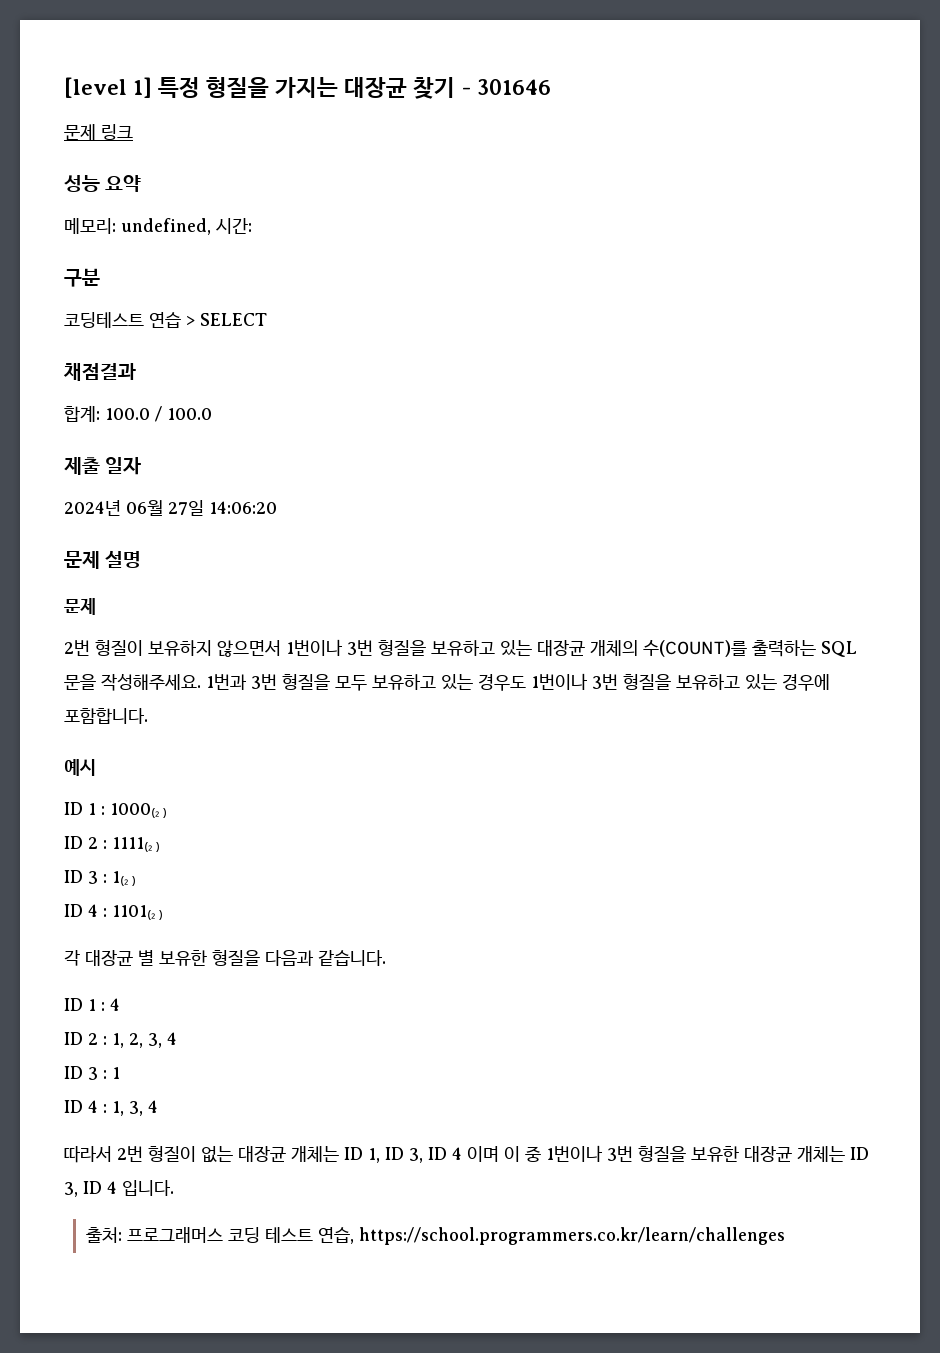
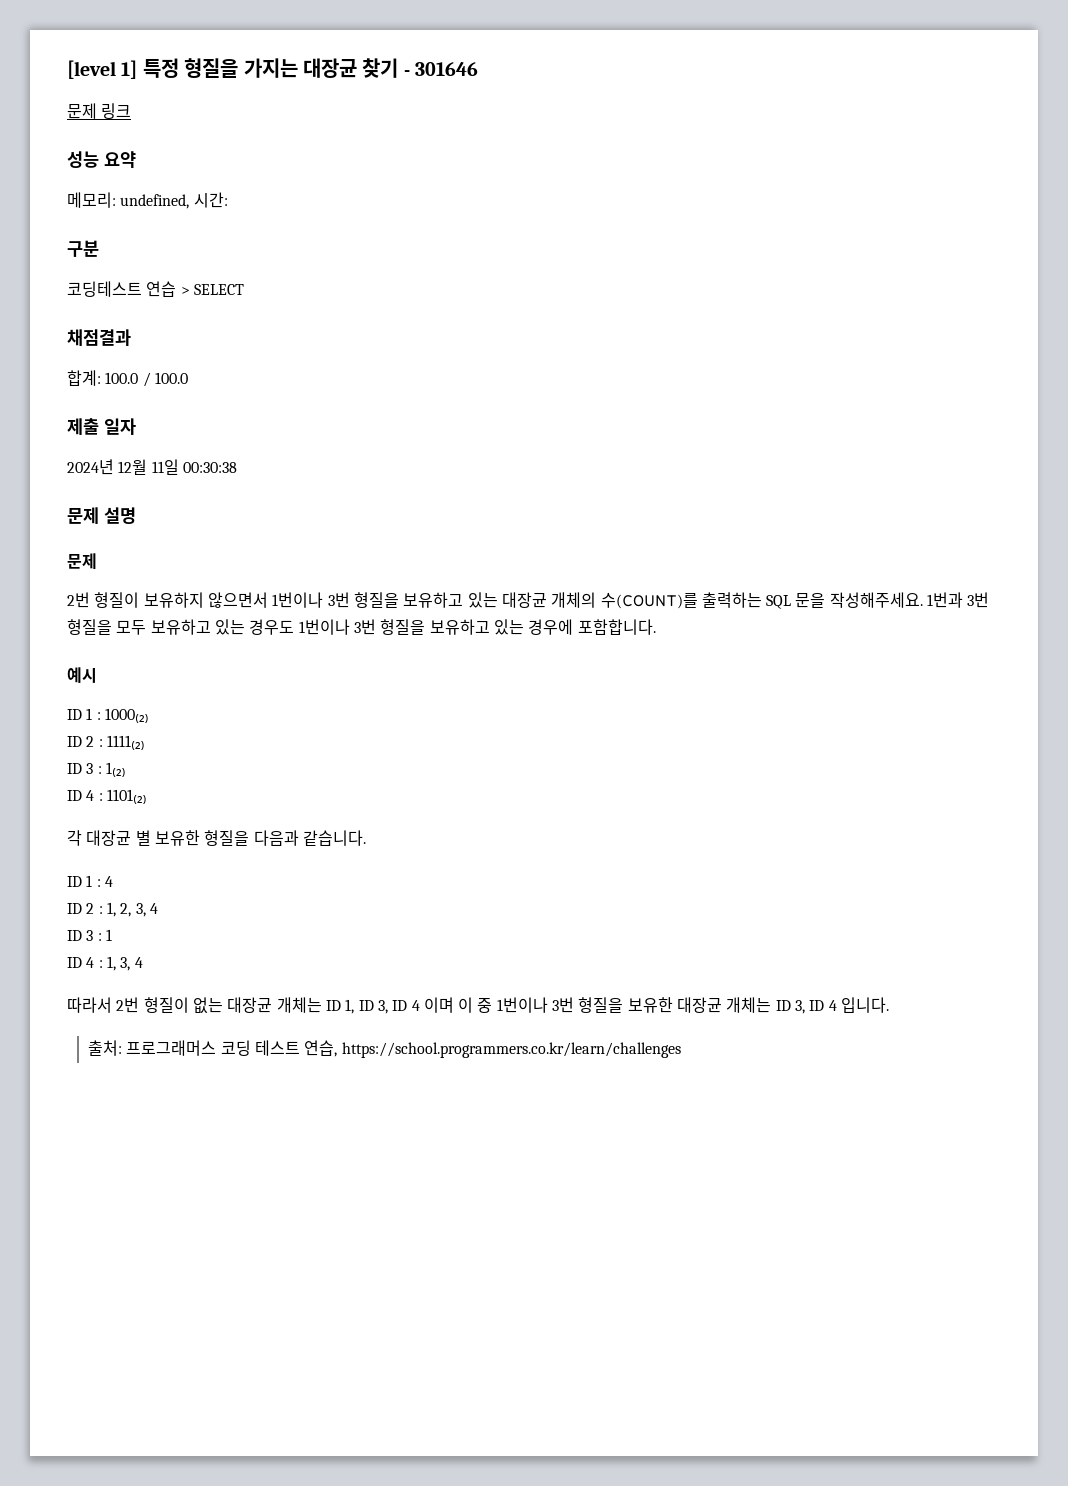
- 2024년 06월 27일 14:06:20
+ 2024년 12월 11일 00:30:38

